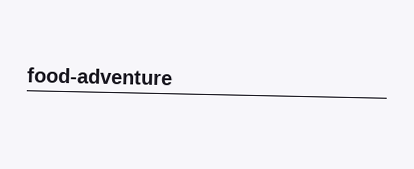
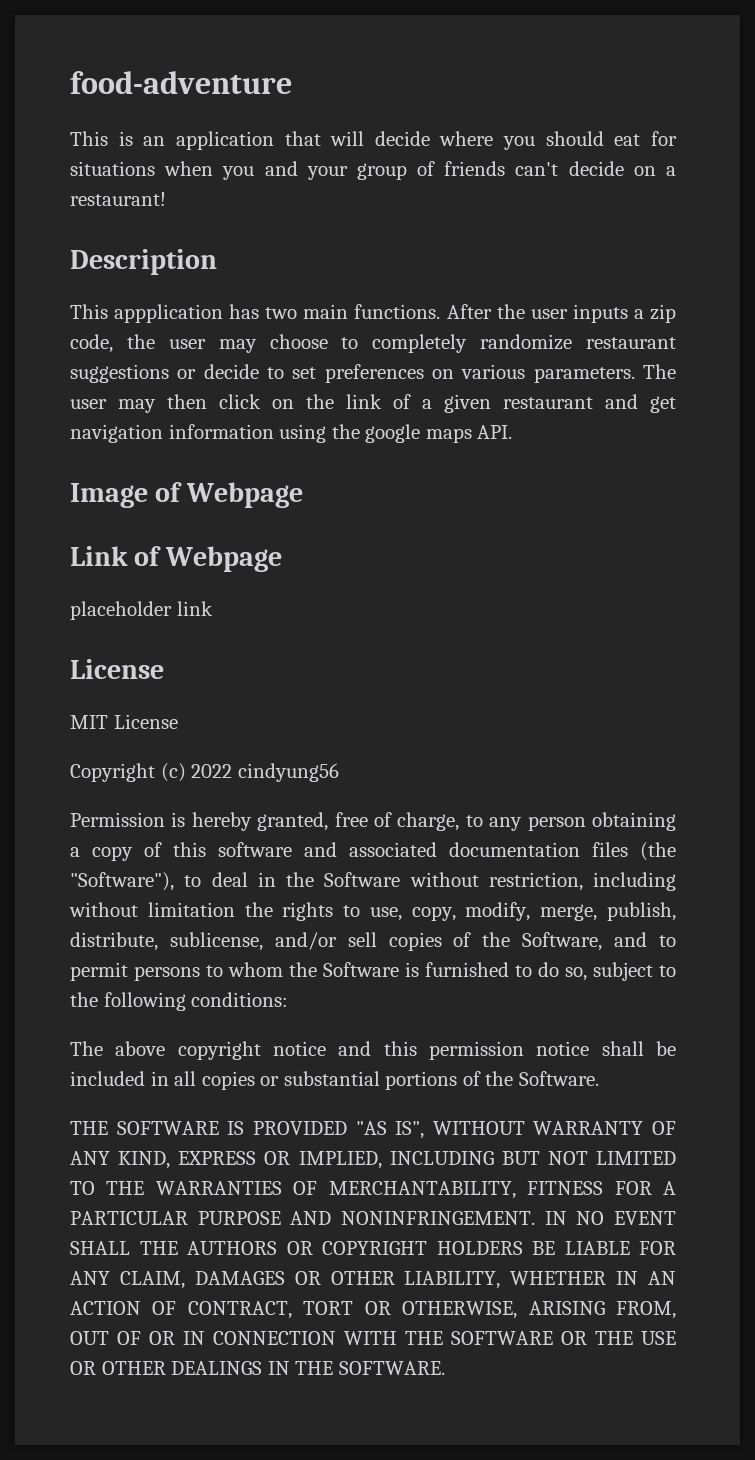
+ This is an application that will decide where you should eat for situations when you and your group of friends can't decide on a restaurant!
+ Description
+ This appplication has two main functions. After the user inputs a zip code, the user may choose to completely randomize restaurant suggestions or decide to set preferences on various parameters. The user may then click on the link of a given restaurant and get navigation information using the google maps API.
+ Image of Webpage
+ Link of Webpage
+ placeholder link
+ License
+ MIT License
+ Copyright (c) 2022 cindyung56
+ Permission is hereby granted, free of charge, to any person obtaining a copy of this software and associated documentation files (the "Software"), to deal in the Software without restriction, including without limitation the rights to use, copy, modify, merge, publish, distribute, sublicense, and/or sell copies of the Software, and to permit persons to whom the Software is furnished to do so, subject to the following conditions:
+ The above copyright notice and this permission notice shall be included in all copies or substantial portions of the Software.
+ THE SOFTWARE IS PROVIDED "AS IS", WITHOUT WARRANTY OF ANY KIND, EXPRESS OR IMPLIED, INCLUDING BUT NOT LIMITED TO THE WARRANTIES OF MERCHANTABILITY, FITNESS FOR A PARTICULAR PURPOSE AND NONINFRINGEMENT. IN NO EVENT SHALL THE AUTHORS OR COPYRIGHT HOLDERS BE LIABLE FOR ANY CLAIM, DAMAGES OR OTHER LIABILITY, WHETHER IN AN ACTION OF CONTRACT, TORT OR OTHERWISE, ARISING FROM, OUT OF OR IN CONNECTION WITH THE SOFTWARE OR THE USE OR OTHER DEALINGS IN THE SOFTWARE.

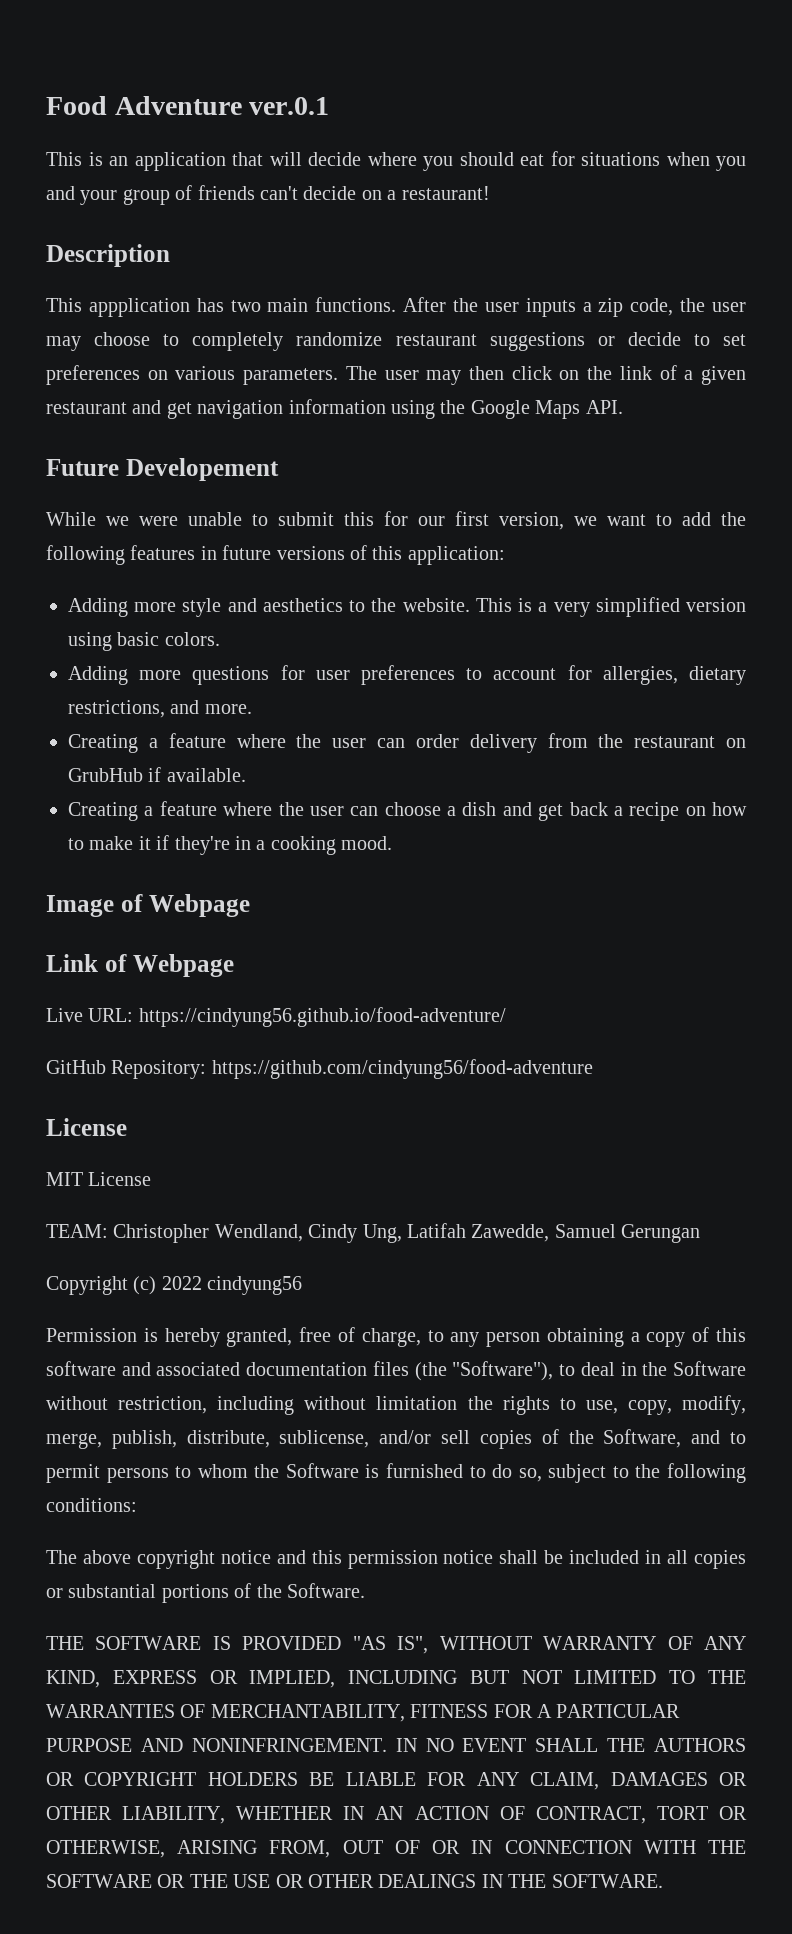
- food-adventure
+ Food Adventure ver.0.1
- The user may then click on the link of a given restaurant and get navigation information using the google maps API.
+ The user may then click on the link of a given restaurant and get navigation information using the Google Maps API.
+ Future Developement
+ While we were unable to submit this for our first version, we want to add the following features in future versions of this application:
+ Adding more style and aesthetics to the website. This is a very simplified version using basic colors.
+ Adding more questions for user preferences to account for allergies, dietary restrictions, and more.
+ Creating a feature where the user can order delivery from the restaurant on GrubHub if available.
+ Creating a feature where the user can choose a dish and get back a recipe on how to make it if they're in a cooking mood.
- placeholder link
+ Live URL: https://cindyung56.github.io/food-adventure/
+ GitHub Repository: https://github.com/cindyung56/food-adventure
  License
  MIT License
+ TEAM: Christopher Wendland, Cindy Ung, Latifah Zawedde, Samuel Gerungan

